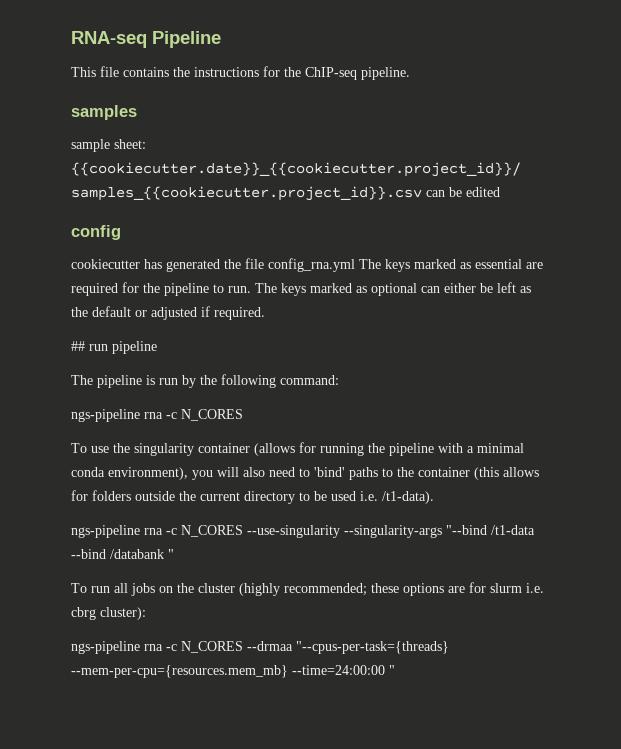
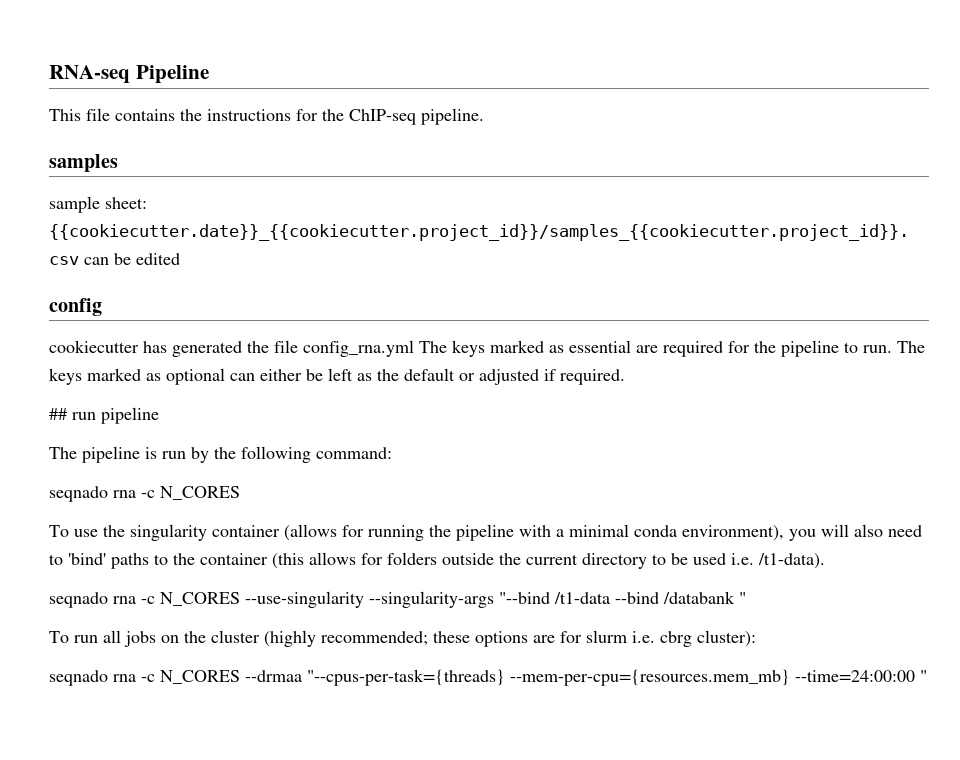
  The pipeline is run by the following command:
- ngs-pipeline rna -c N_CORES
+ seqnado rna -c N_CORES
- ngs-pipeline rna -c N_CORES --use-singularity --singularity-args "--bind /t1-data --bind /databank "
+ seqnado rna -c N_CORES --use-singularity --singularity-args "--bind /t1-data --bind /databank "
- ngs-pipeline rna -c N_CORES --drmaa "--cpus-per-task={threads} --mem-per-cpu={resources.mem_mb} --time=24:00:00 "
+ seqnado rna -c N_CORES --drmaa "--cpus-per-task={threads} --mem-per-cpu={resources.mem_mb} --time=24:00:00 "

